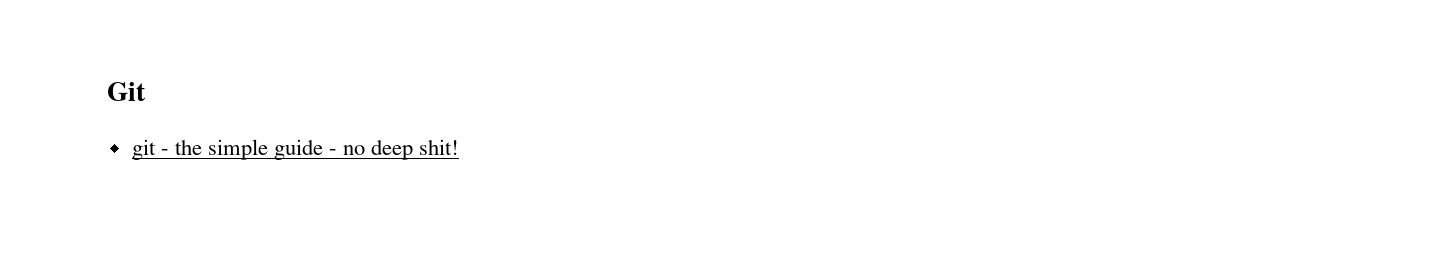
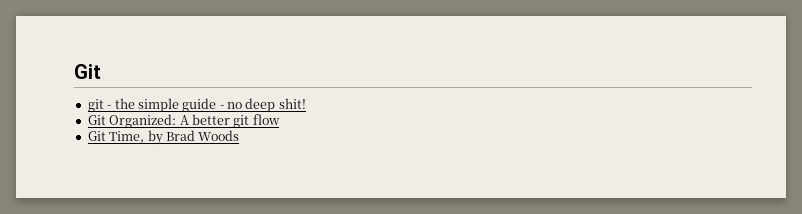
+ Git Organized: A better git flow
+ Git Time, by Brad Woods

